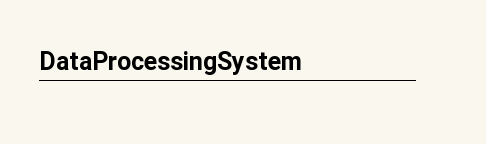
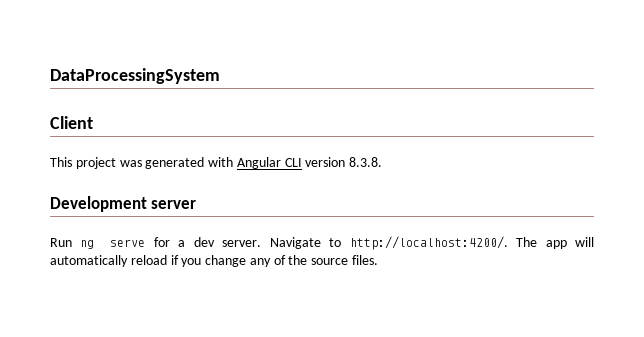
+ Client
+ This project was generated with Angular CLI version 8.3.8.
+ Development server
+ Run ng serve for a dev server. Navigate to http://localhost:4200/. The app will automatically reload if you change any of the source files.

